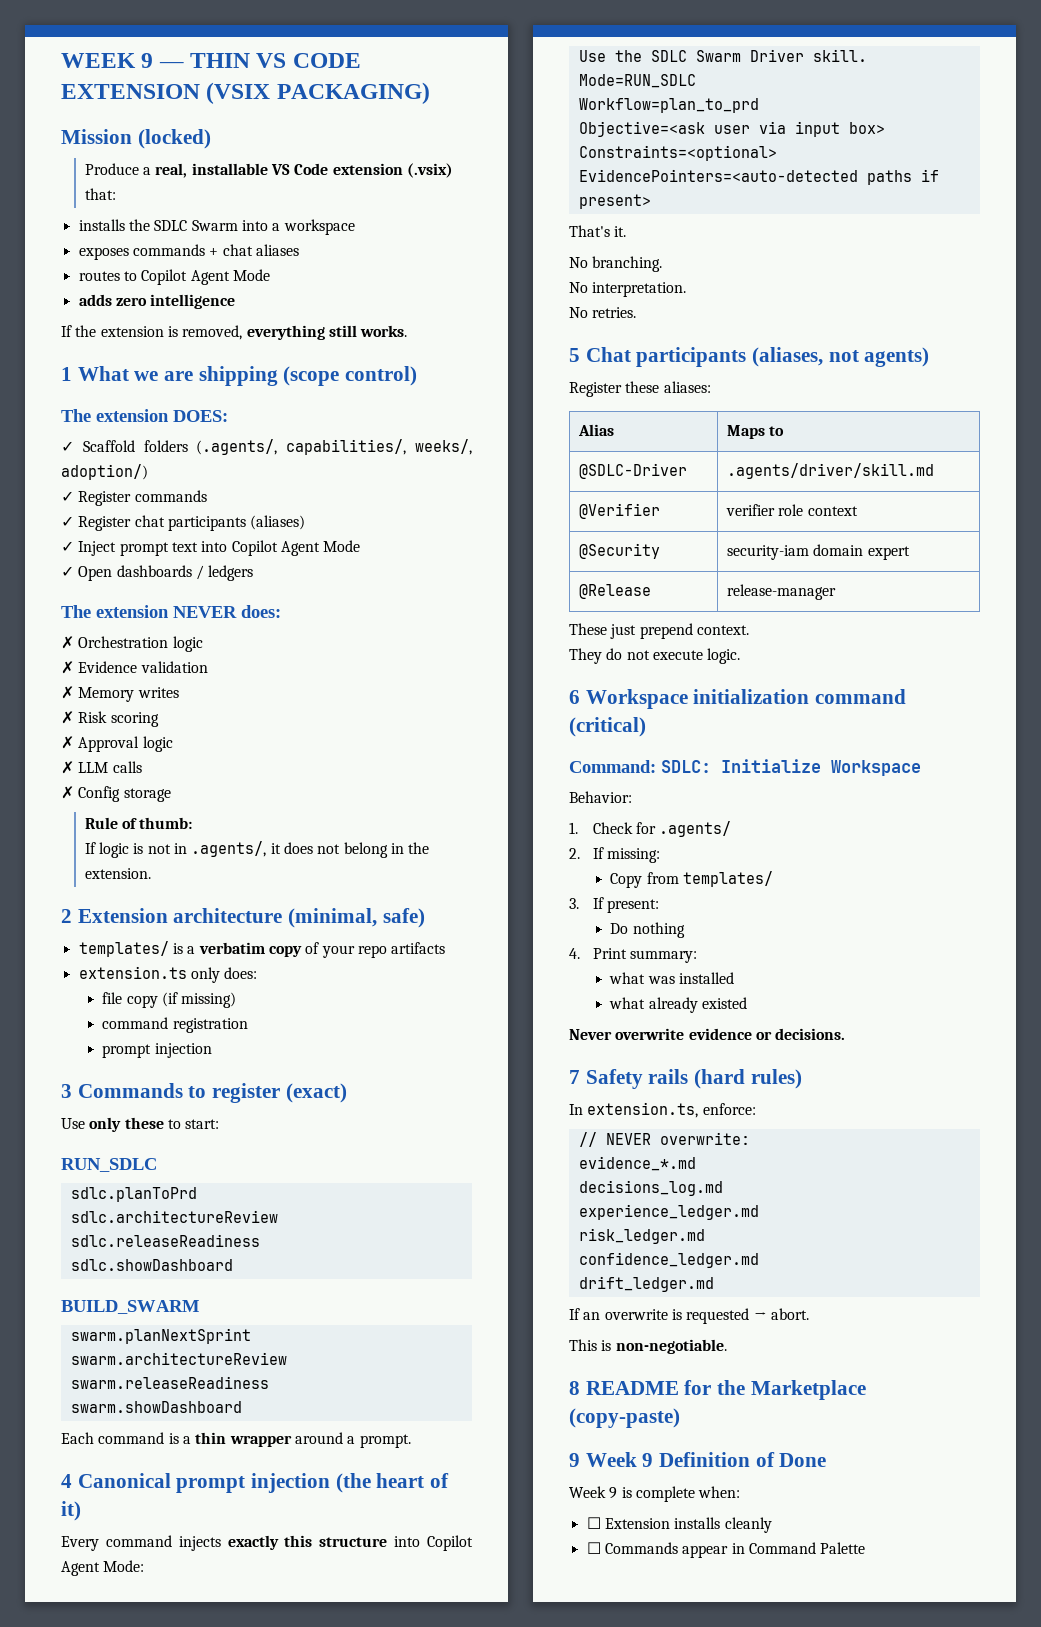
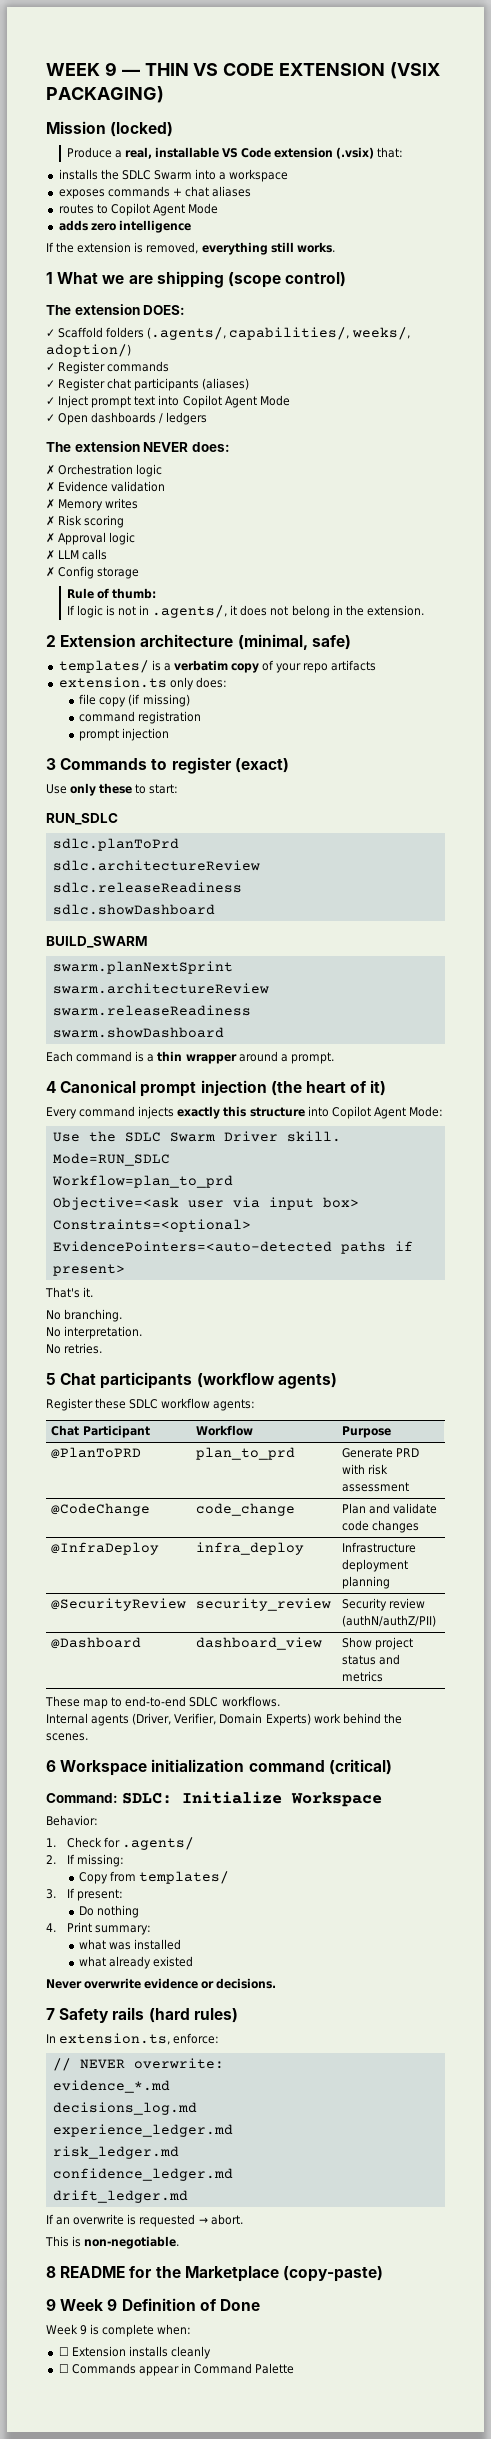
- 5 Chat participants (aliases, not agents)
+ 5 Chat participants (workflow agents)
- Register these aliases:
- Alias | Maps to
- @SDLC-Driver | .agents/driver/skill.md
- @Verifier | verifier role context
- @Security | security-iam domain expert
- @Release | release-manager
- These just prepend context.
- They do not execute logic.
+ Register these SDLC workflow agents:
+ Chat Participant | Workflow | Purpose
+ @PlanToPRD | plan_to_prd | Generate PRD with risk assessment
+ @CodeChange | code_change | Plan and validate code changes
+ @InfraDeploy | infra_deploy | Infrastructure deployment planning
+ @SecurityReview | security_review | Security review (authN/authZ/PII)
+ @Dashboard | dashboard_view | Show project status and metrics
+ These map to end-to-end SDLC workflows.
+ Internal agents (Driver, Verifier, Domain Experts) work behind the scenes.

